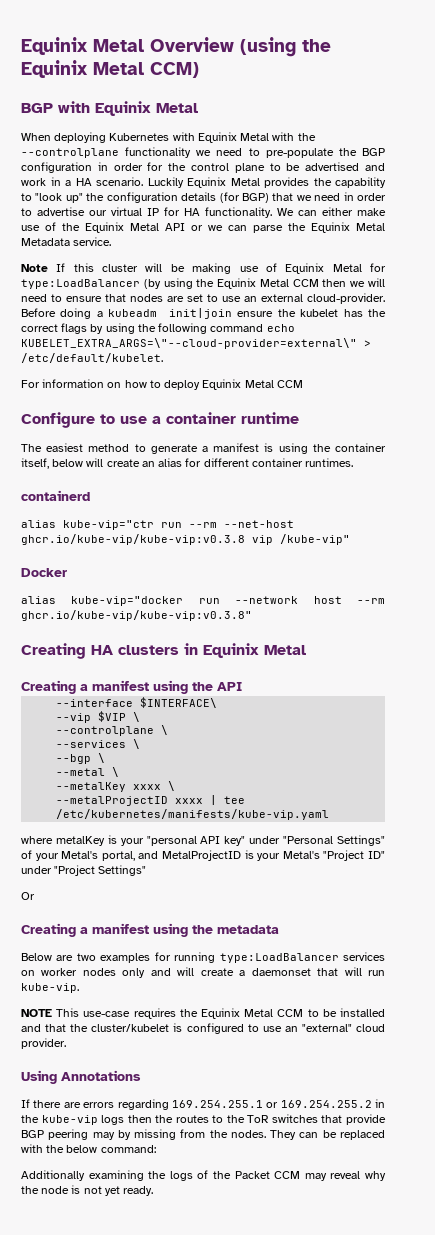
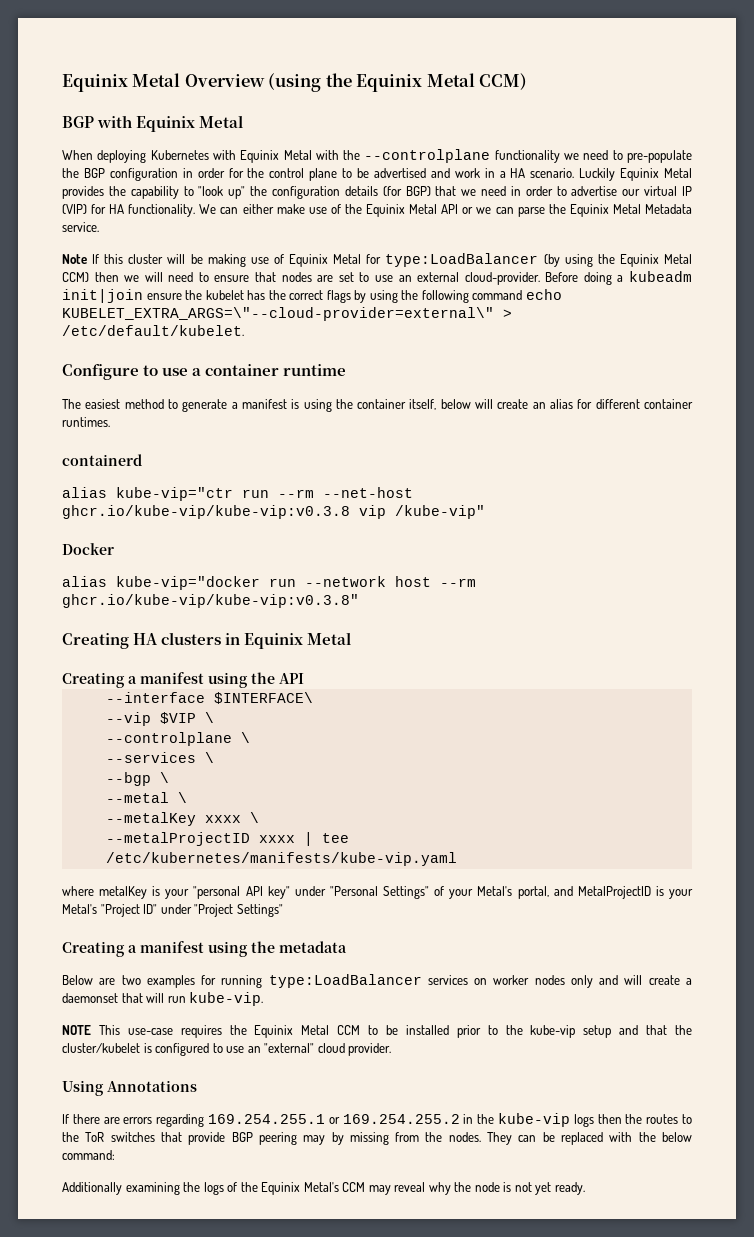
- Luckily Equinix Metal provides the capability to "look up" the configuration details (for BGP) that we need in order to advertise our virtual IP for HA functionality.
+ Luckily Equinix Metal provides the capability to "look up" the configuration details (for BGP) that we need in order to advertise our virtual IP (VIP) for HA functionality.
- Note If this cluster will be making use of Equinix Metal for type:LoadBalancer (by using the Equinix Metal CCM then we will need to ensure that nodes are set to use an external cloud-provider.
+ Note If this cluster will be making use of Equinix Metal for type:LoadBalancer (by using the Equinix Metal CCM) then we will need to ensure that nodes are set to use an external cloud-provider.
- For information on how to deploy Equinix Metal CCM
- Or
- NOTE This use-case requires the Equinix Metal CCM to be installed and that the cluster/kubelet is configured to use an "external" cloud provider.
+ NOTE This use-case requires the Equinix Metal CCM to be installed prior to the kube-vip setup and that the cluster/kubelet is configured to use an "external" cloud provider.
- Additionally examining the logs of the Packet CCM may reveal why the node is not yet ready.
+ Additionally examining the logs of the Equinix Metal's CCM may reveal why the node is not yet ready.

